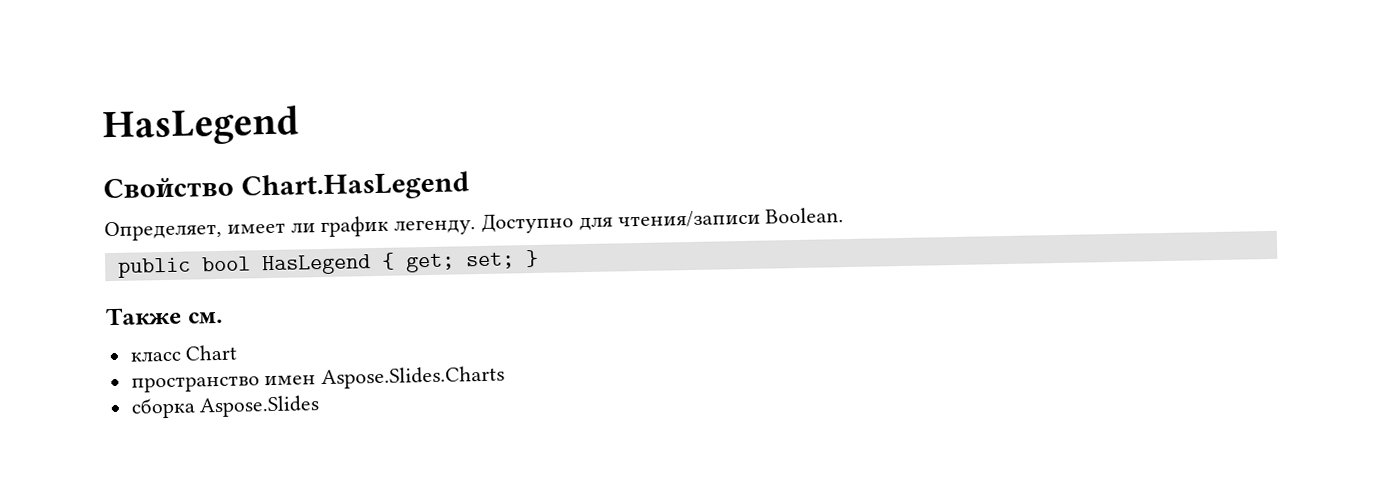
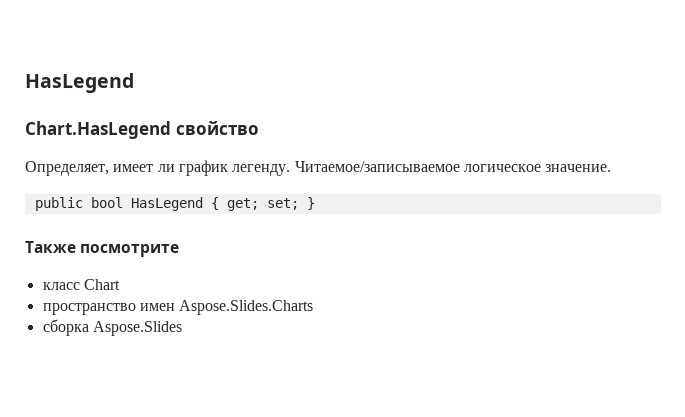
- Свойство Chart.HasLegend
+ Chart.HasLegend свойство
- Доступно для чтения/записи Boolean.
+ Читаемое/записываемое логическое значение.
- Также см.
+ Также посмотрите

